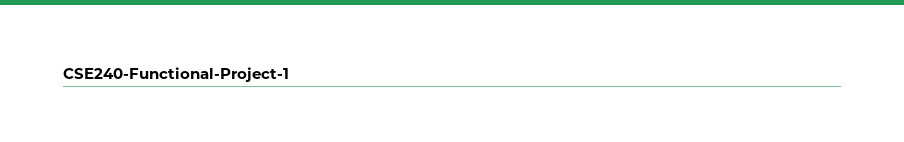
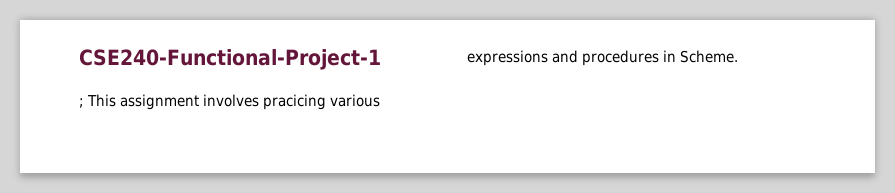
+ ; This assignment involves pracicing various expressions and procedures in Scheme.

